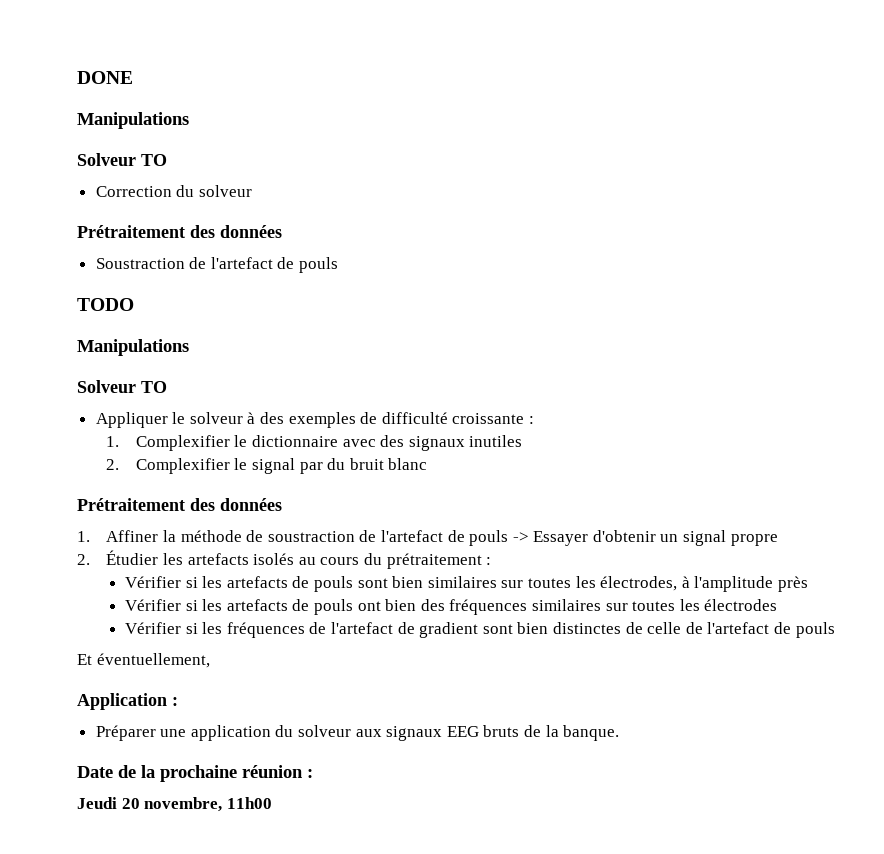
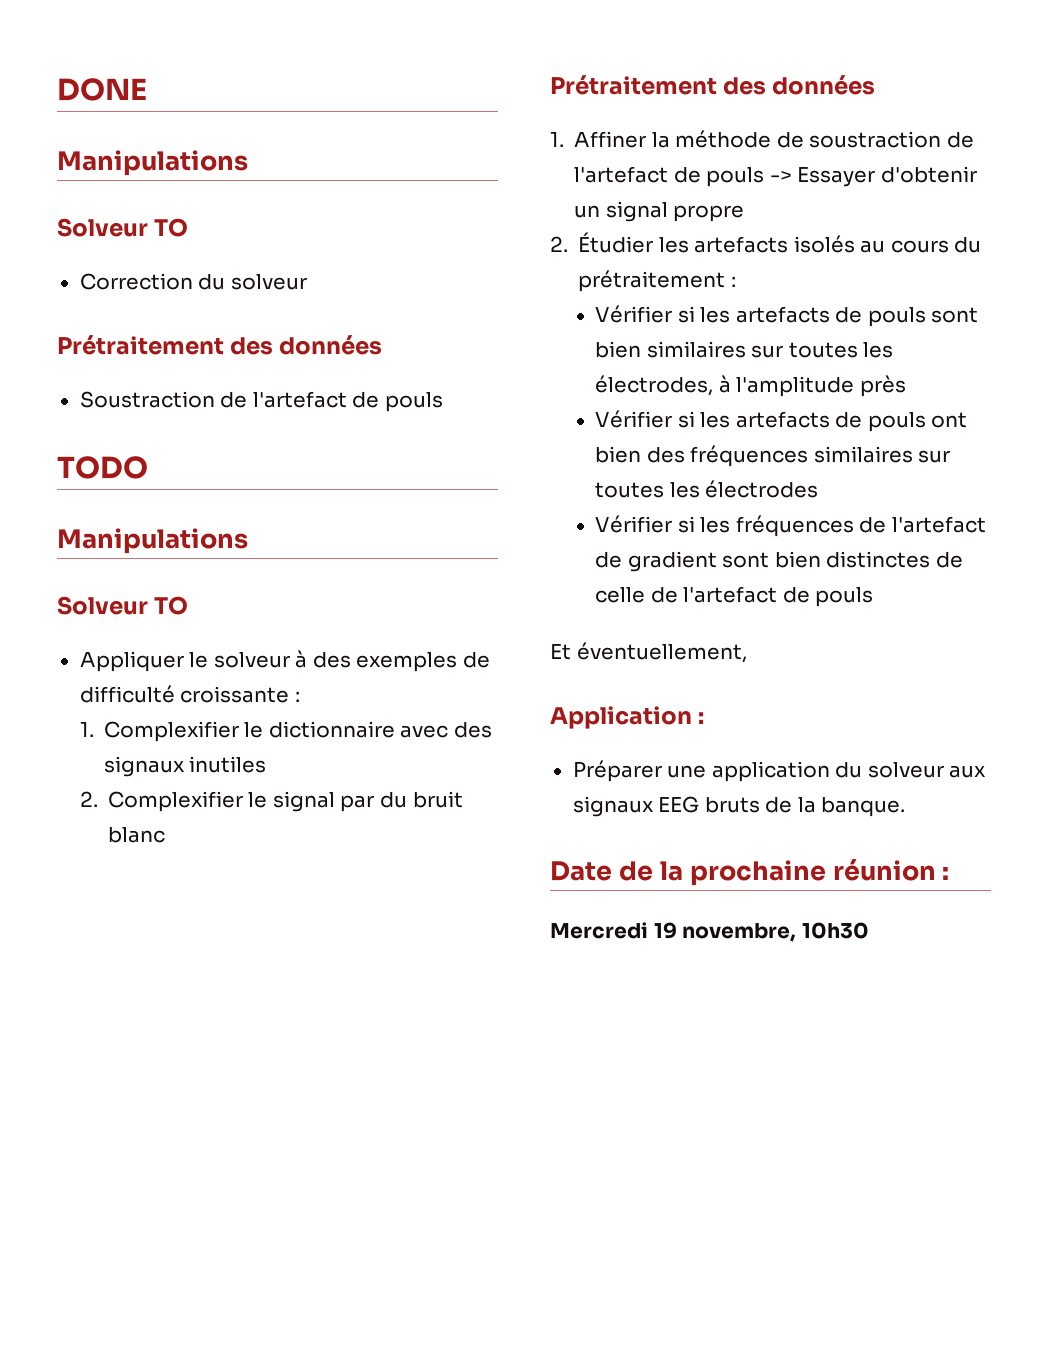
- Jeudi 20 novembre, 11h00
+ Mercredi 19 novembre, 10h30

